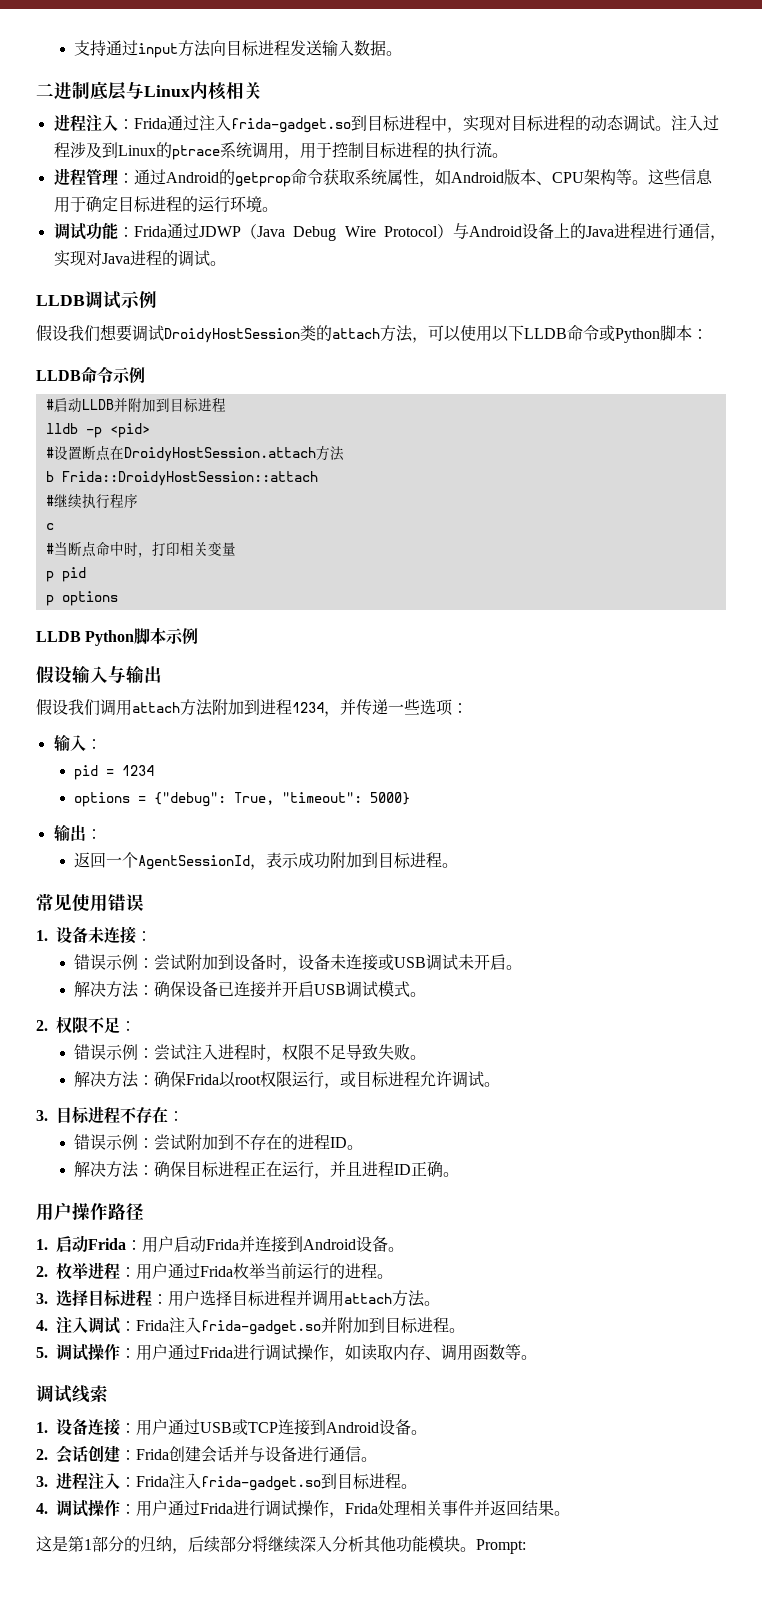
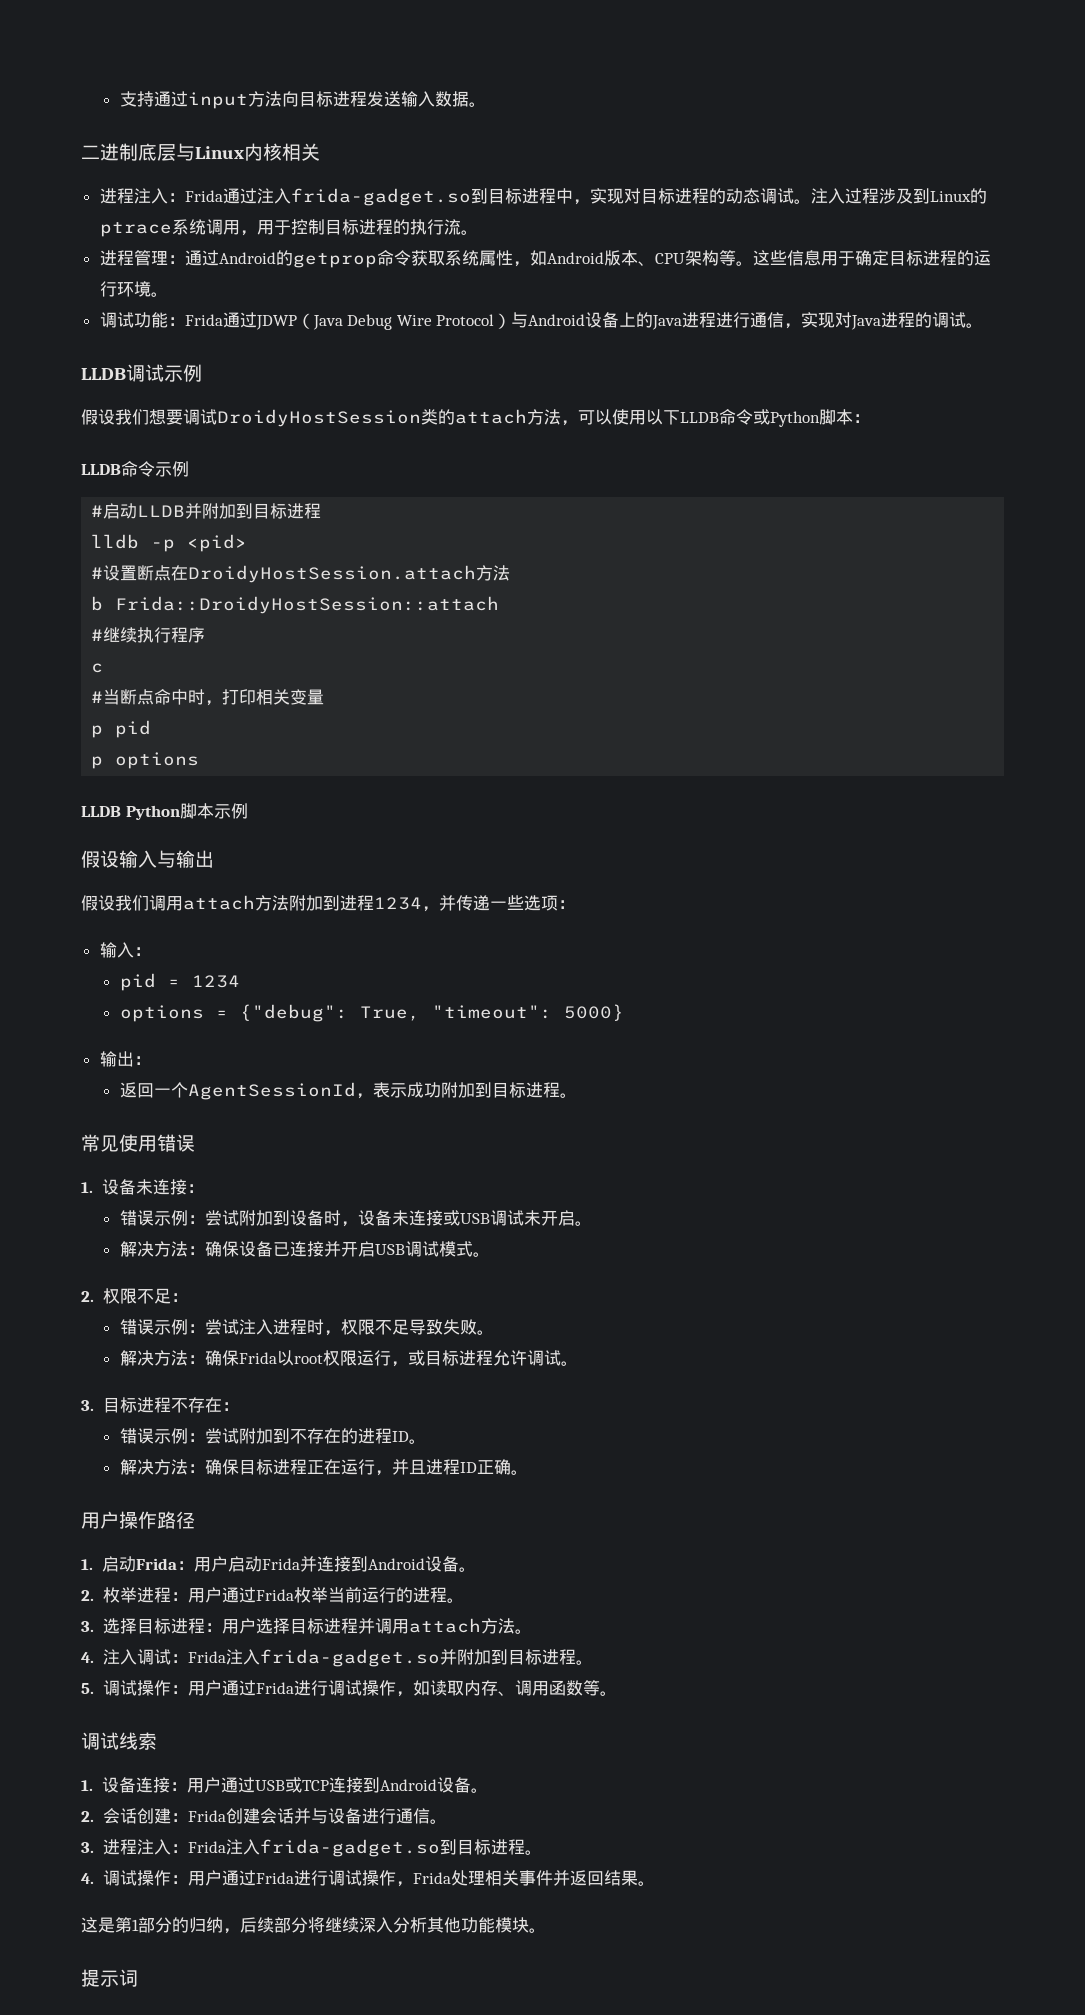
- 这是第1部分的归纳，后续部分将继续深入分析其他功能模块。Prompt:
+ 这是第1部分的归纳，后续部分将继续深入分析其他功能模块。
+ 提示词

